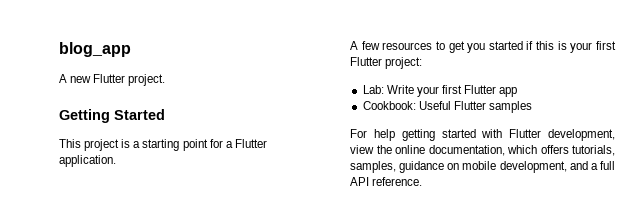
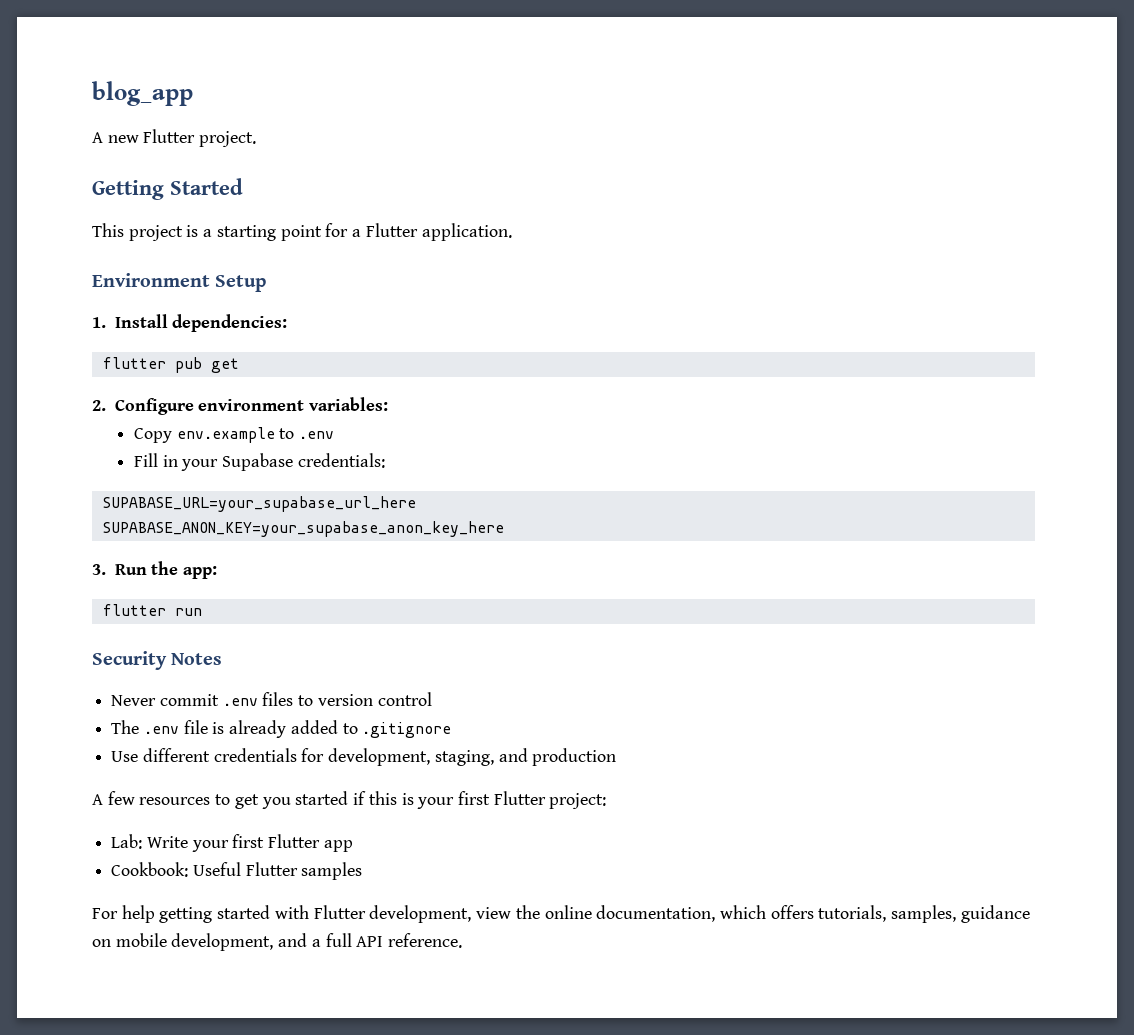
+ Environment Setup
+ 1. Install dependencies:
+ flutter pub get
+ 2. Configure environment variables:
+ Copy env.example to .env
+ Fill in your Supabase credentials:
+ SUPABASE_URL=your_supabase_url_here
+ SUPABASE_ANON_KEY=your_supabase_anon_key_here
+ 3. Run the app:
+ flutter run
+ Security Notes
+ Never commit .env files to version control
+ The .env file is already added to .gitignore
+ Use different credentials for development, staging, and production

